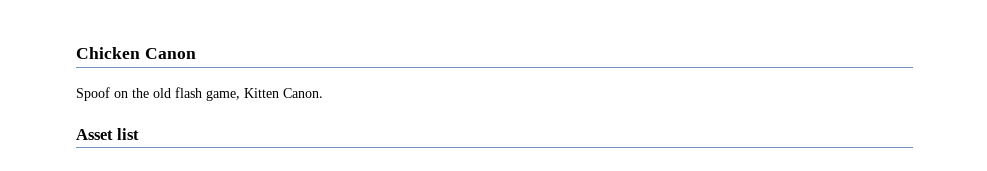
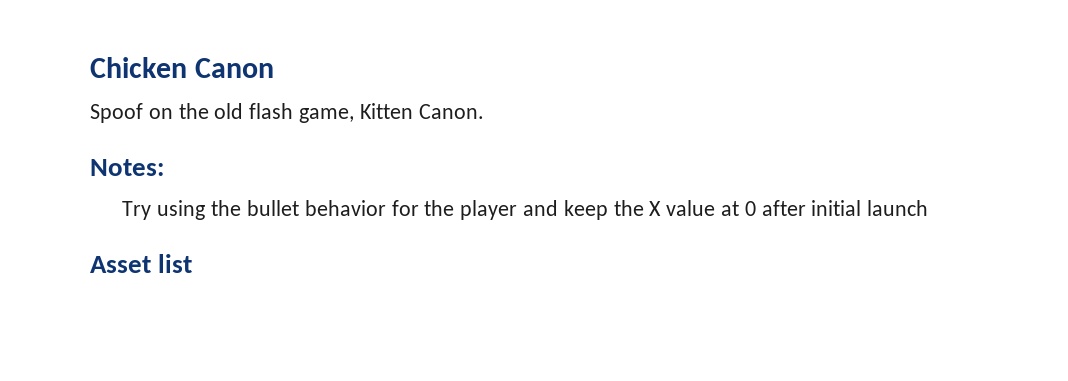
+ Notes:
+ Try using the bullet behavior for the player and keep the X value at 0 after initial launch

